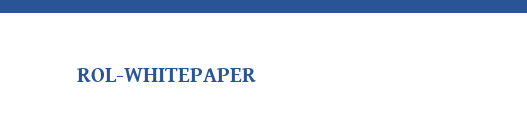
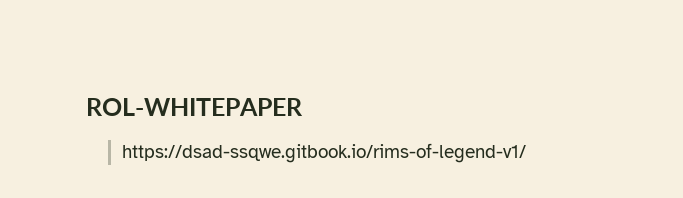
+ https://dsad-ssqwe.gitbook.io/rims-of-legend-v1/

